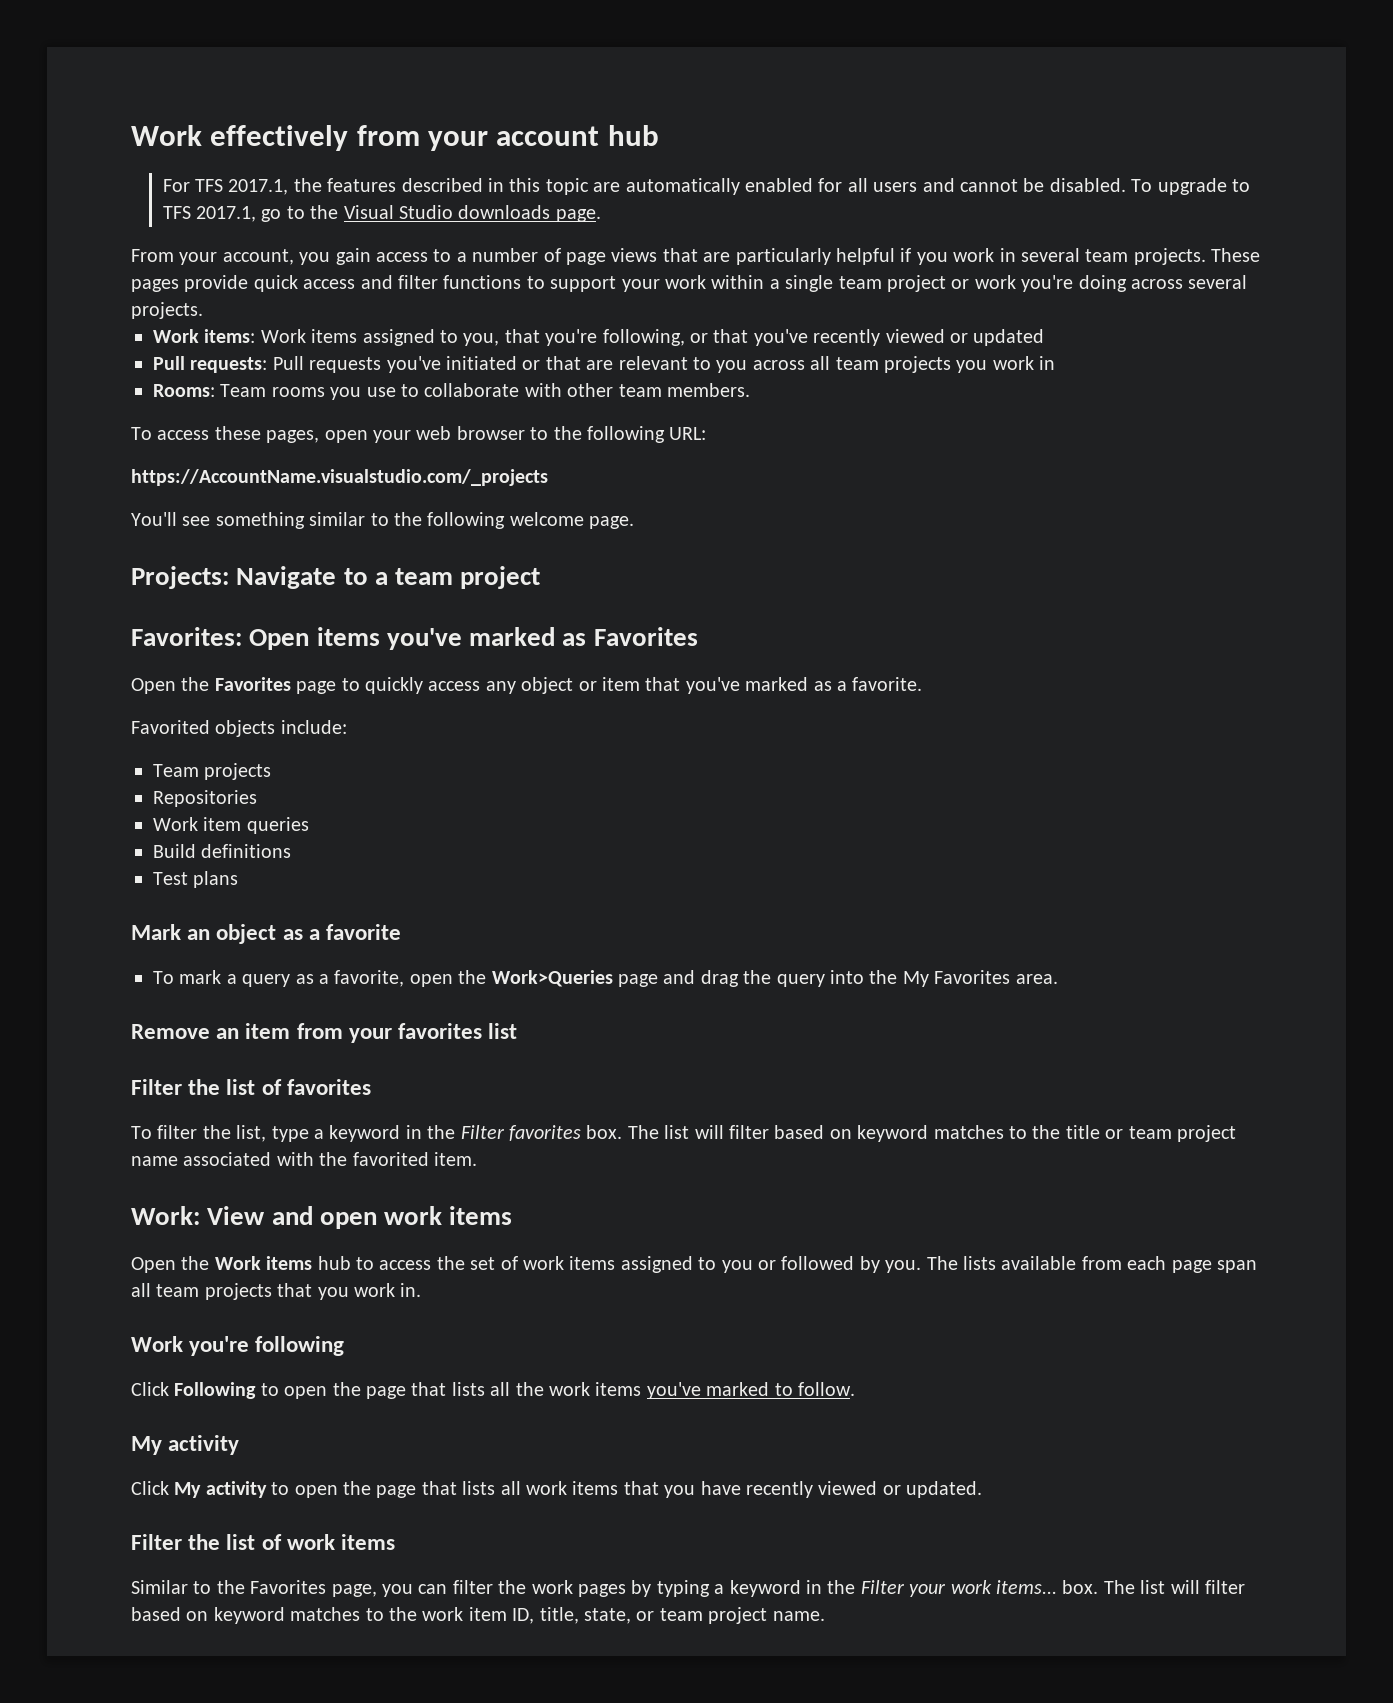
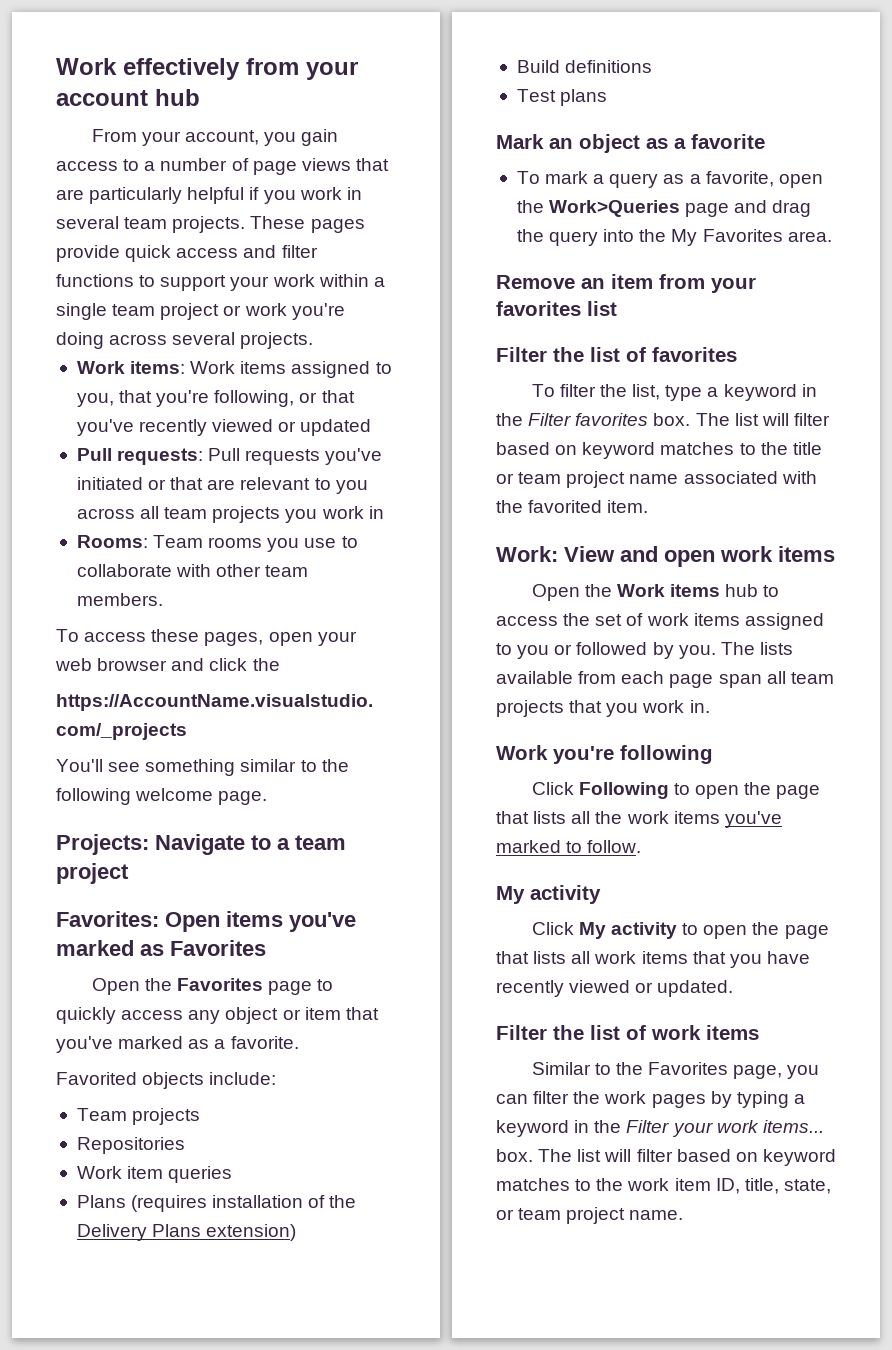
- For TFS 2017.1, the features described in this topic are automatically enabled for all users and cannot be disabled. To upgrade to TFS 2017.1, go to the Visual Studio downloads page.
- To access these pages, open your web browser to the following URL:
+ To access these pages, open your web browser and click the
+ Plans (requires installation of the Delivery Plans extension)

